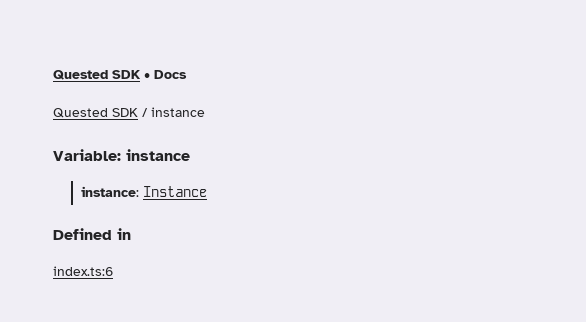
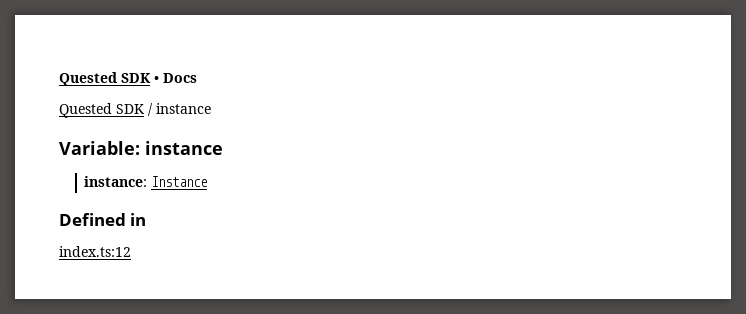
- index.ts:6
+ index.ts:12

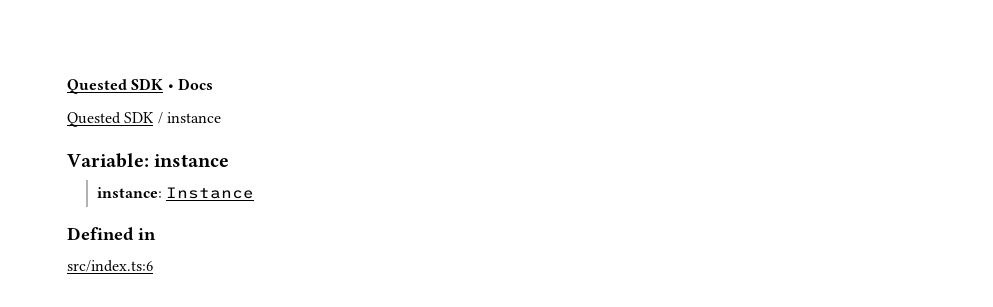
- index.ts:12
+ src/index.ts:6

